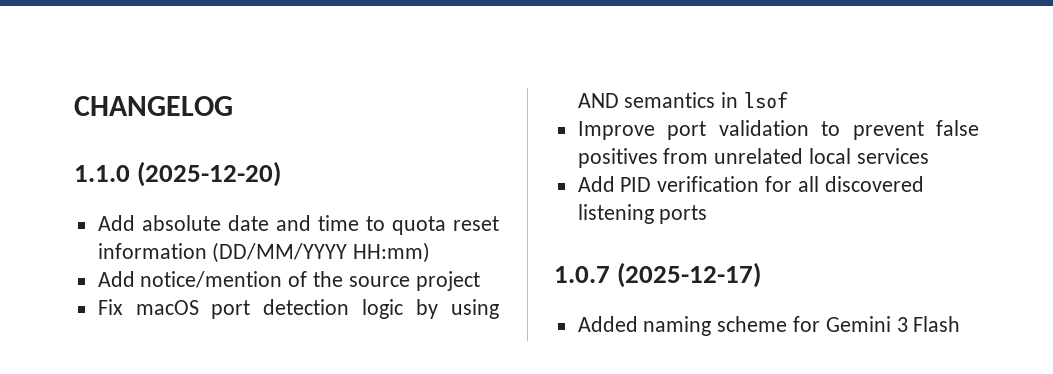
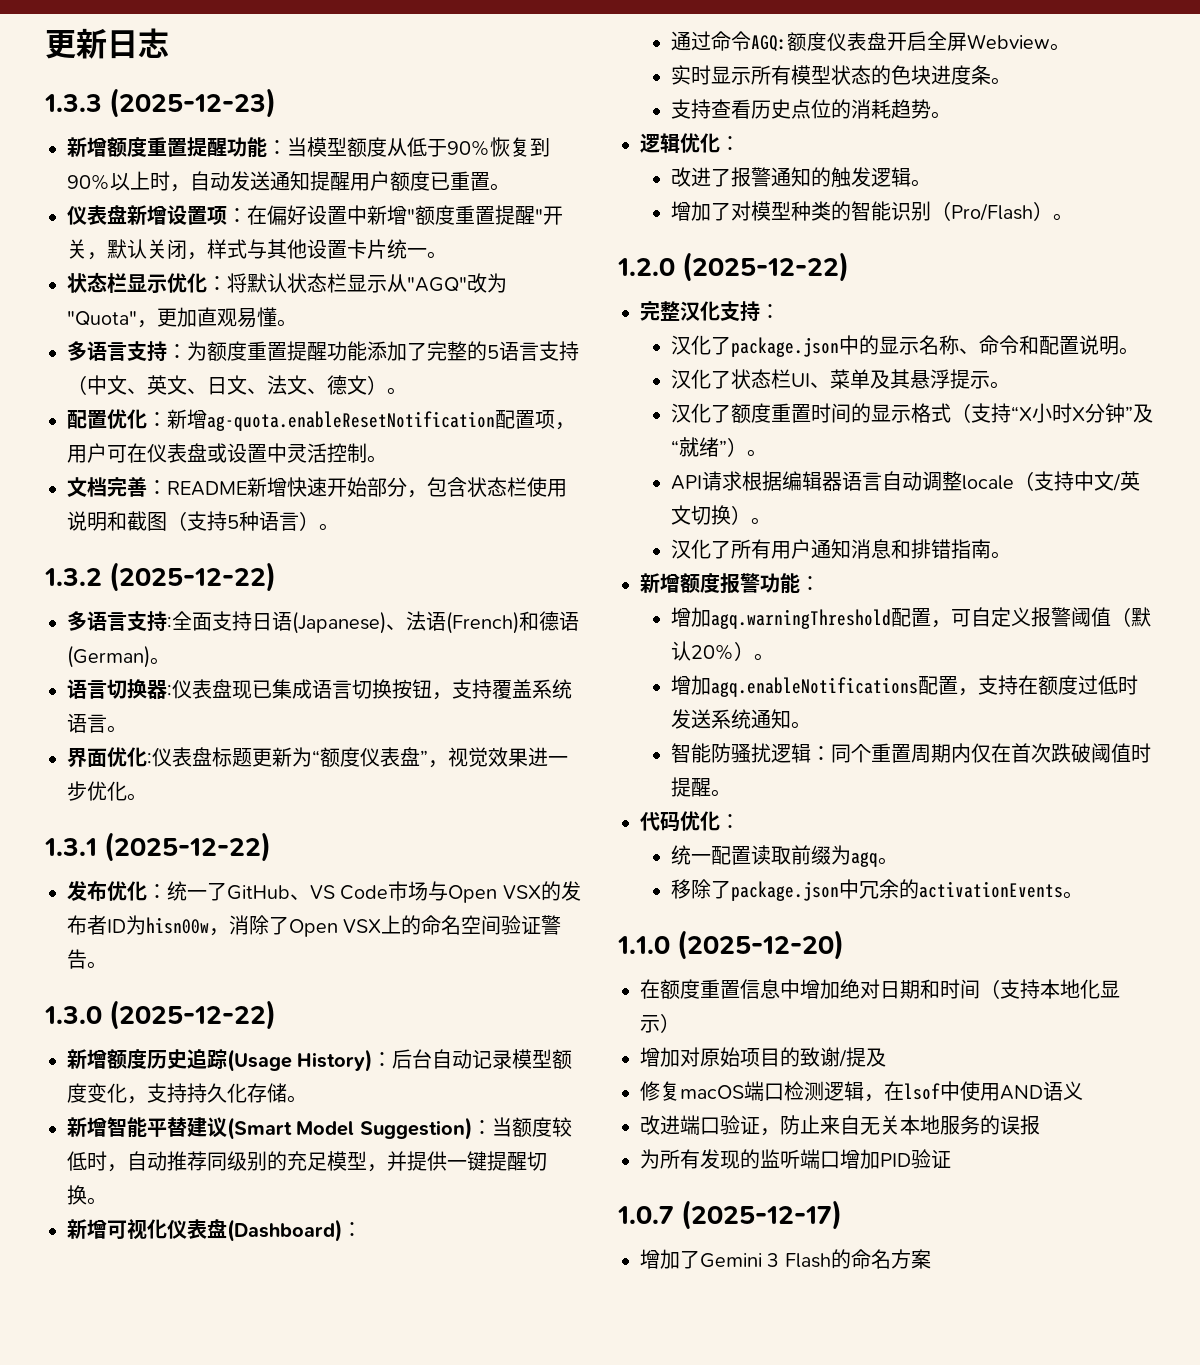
- CHANGELOG
+ 更新日志
+ 1.3.3 (2025-12-23)
+ 新增额度重置提醒功能：当模型额度从低于90%恢复到90%以上时，自动发送通知提醒用户额度已重置。
+ 仪表盘新增设置项：在偏好设置中新增"额度重置提醒"开关，默认关闭，样式与其他设置卡片统一。
+ 状态栏显示优化：将默认状态栏显示从"AGQ"改为"Quota"，更加直观易懂。
+ 多语言支持：为额度重置提醒功能添加了完整的5语言支持（中文、英文、日文、法文、德文）。
+ 配置优化：新增ag-quota.enableResetNotification配置项，用户可在仪表盘或设置中灵活控制。
+ 文档完善：README新增快速开始部分，包含状态栏使用说明和截图（支持5种语言）。
+ 1.3.2 (2025-12-22)
+ 多语言支持:全面支持日语(Japanese)、法语(French)和德语(German)。
+ 语言切换器:仪表盘现已集成语言切换按钮，支持覆盖系统语言。
+ 界面优化:仪表盘标题更新为“额度仪表盘”，视觉效果进一步优化。
+ 1.3.1 (2025-12-22)
+ 发布优化：统一了GitHub、VS Code市场与Open VSX的发布者ID为hisn00w，消除了Open VSX上的命名空间验证警告。
+ 1.3.0 (2025-12-22)
+ 新增额度历史追踪(Usage History)：后台自动记录模型额度变化，支持持久化存储。
+ 新增智能平替建议(Smart Model Suggestion)：当额度较低时，自动推荐同级别的充足模型，并提供一键提醒切换。
+ 新增可视化仪表盘(Dashboard)：
+ 通过命令AGQ:额度仪表盘开启全屏Webview。
+ 实时显示所有模型状态的色块进度条。
+ 支持查看历史点位的消耗趋势。
+ 逻辑优化：
+ 改进了报警通知的触发逻辑。
+ 增加了对模型种类的智能识别（Pro/Flash）。
+ 1.2.0 (2025-12-22)
+ 完整汉化支持：
+ 汉化了package.json中的显示名称、命令和配置说明。
+ 汉化了状态栏UI、菜单及其悬浮提示。
+ 汉化了额度重置时间的显示格式（支持“X小时X分钟”及“就绪”）。
+ API请求根据编辑器语言自动调整locale（支持中文/英文切换）。
+ 汉化了所有用户通知消息和排错指南。
+ 新增额度报警功能：
+ 增加agq.warningThreshold配置，可自定义报警阈值（默认20%）。
+ 增加agq.enableNotifications配置，支持在额度过低时发送系统通知。
+ 智能防骚扰逻辑：同个重置周期内仅在首次跌破阈值时提醒。
+ 代码优化：
+ 统一配置读取前缀为agq。
+ 移除了package.json中冗余的activationEvents。
  1.1.0 (2025-12-20)
- Add absolute date and time to quota reset information (DD/MM/YYYY HH:mm)
- Add notice/mention of the source project
- Fix macOS port detection logic by using AND semantics in lsof
- Improve port validation to prevent false positives from unrelated local services
- Add PID verification for all discovered listening ports
+ 在额度重置信息中增加绝对日期和时间（支持本地化显示）
+ 增加对原始项目的致谢/提及
+ 修复macOS端口检测逻辑，在lsof中使用AND语义
+ 改进端口验证，防止来自无关本地服务的误报
+ 为所有发现的监听端口增加PID验证
  1.0.7 (2025-12-17)
- Added naming scheme for Gemini 3 Flash
+ 增加了Gemini 3 Flash的命名方案

